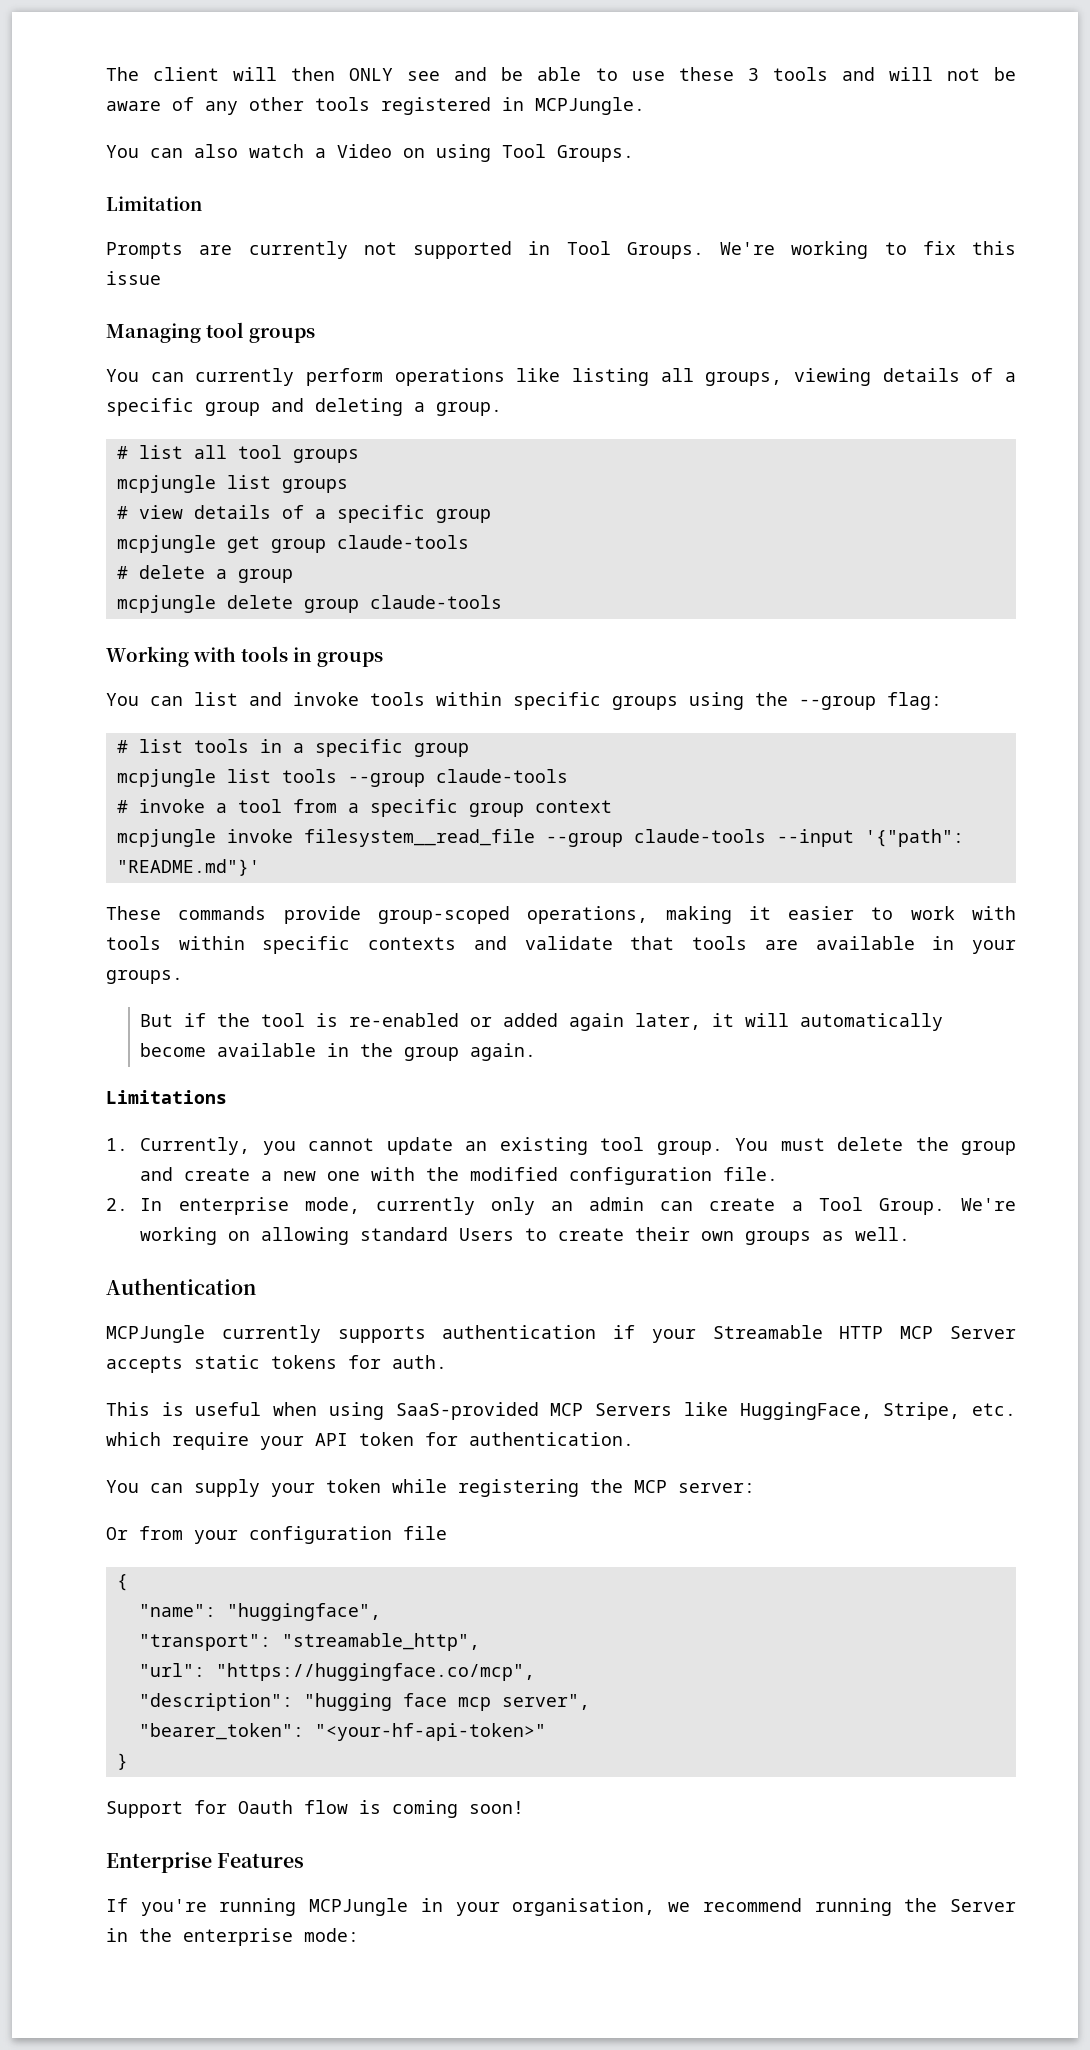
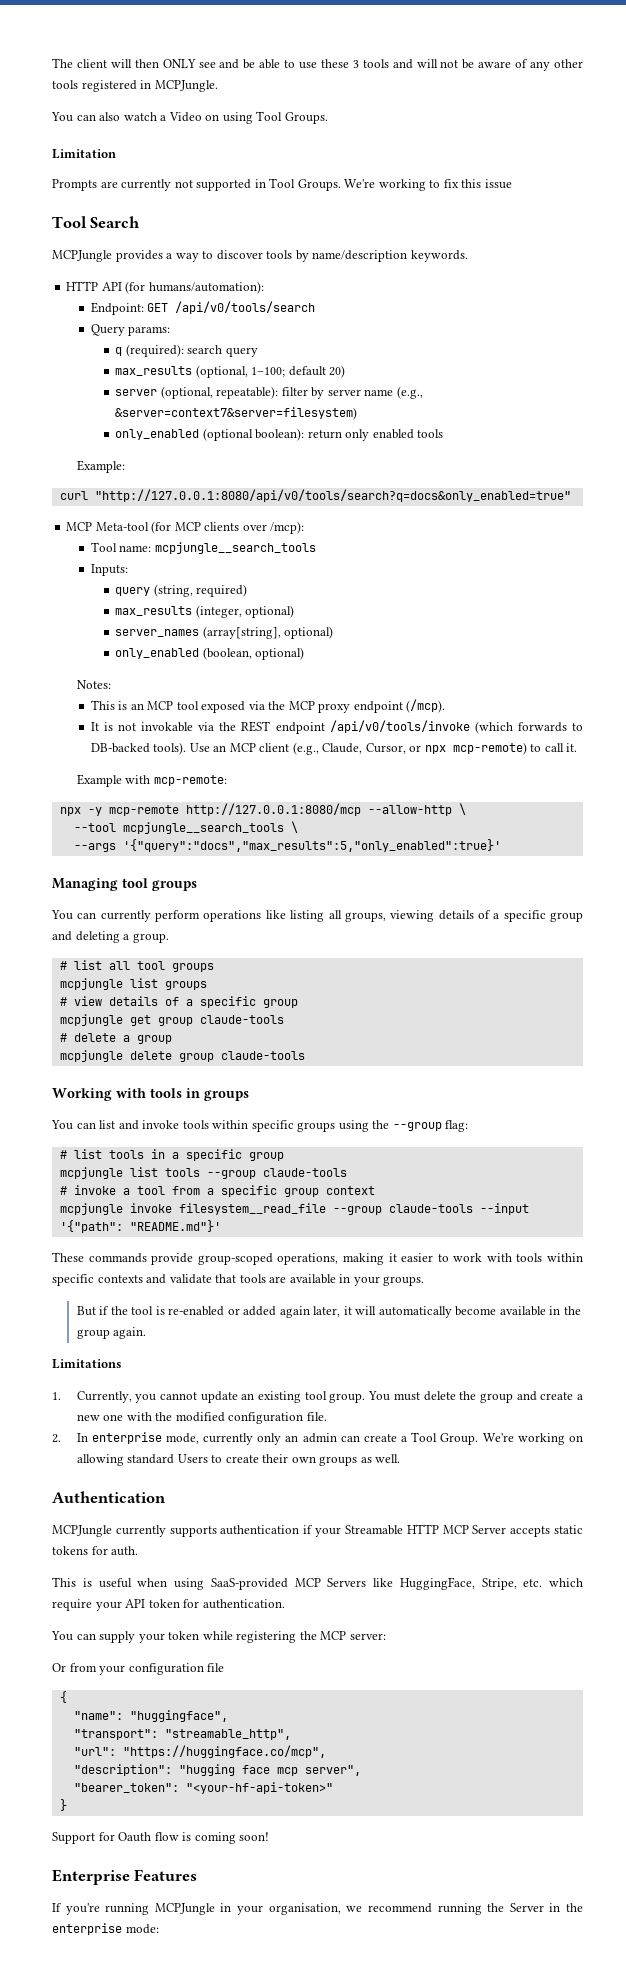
+ Tool Search
+ MCPJungle provides a way to discover tools by name/description keywords.
+ HTTP API (for humans/automation):
+ Endpoint: GET /api/v0/tools/search
+ Query params:
+ q (required): search query
+ max_results (optional, 1–100; default 20)
+ server (optional, repeatable): filter by server name (e.g., &server=context7&server=filesystem)
+ only_enabled (optional boolean): return only enabled tools
+ Example:
+ curl "http://127.0.0.1:8080/api/v0/tools/search?q=docs&only_enabled=true"
+ MCP Meta‑tool (for MCP clients over /mcp):
+ Tool name: mcpjungle__search_tools
+ Inputs:
+ query (string, required)
+ max_results (integer, optional)
+ server_names (array[string], optional)
+ only_enabled (boolean, optional)
+ Notes:
+ This is an MCP tool exposed via the MCP proxy endpoint (/mcp).
+ It is not invokable via the REST endpoint /api/v0/tools/invoke (which forwards to DB‑backed tools). Use an MCP client (e.g., Claude, Cursor, or npx mcp-remote) to call it.
+ Example with mcp-remote:
+ npx -y mcp-remote http://127.0.0.1:8080/mcp --allow-http \
+ --tool mcpjungle__search_tools \
+ --args '{"query":"docs","max_results":5,"only_enabled":true}'

